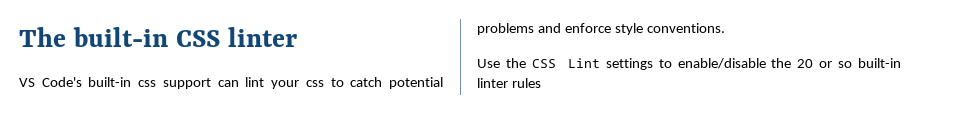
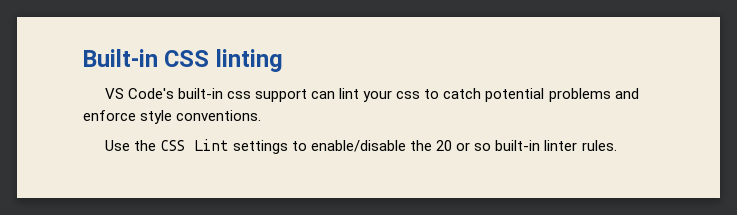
- The built-in CSS linter
+ Built-in CSS linting
- Use the CSS Lint settings to enable/disable the 20 or so built-in linter rules
+ Use the CSS Lint settings to enable/disable the 20 or so built-in linter rules.

